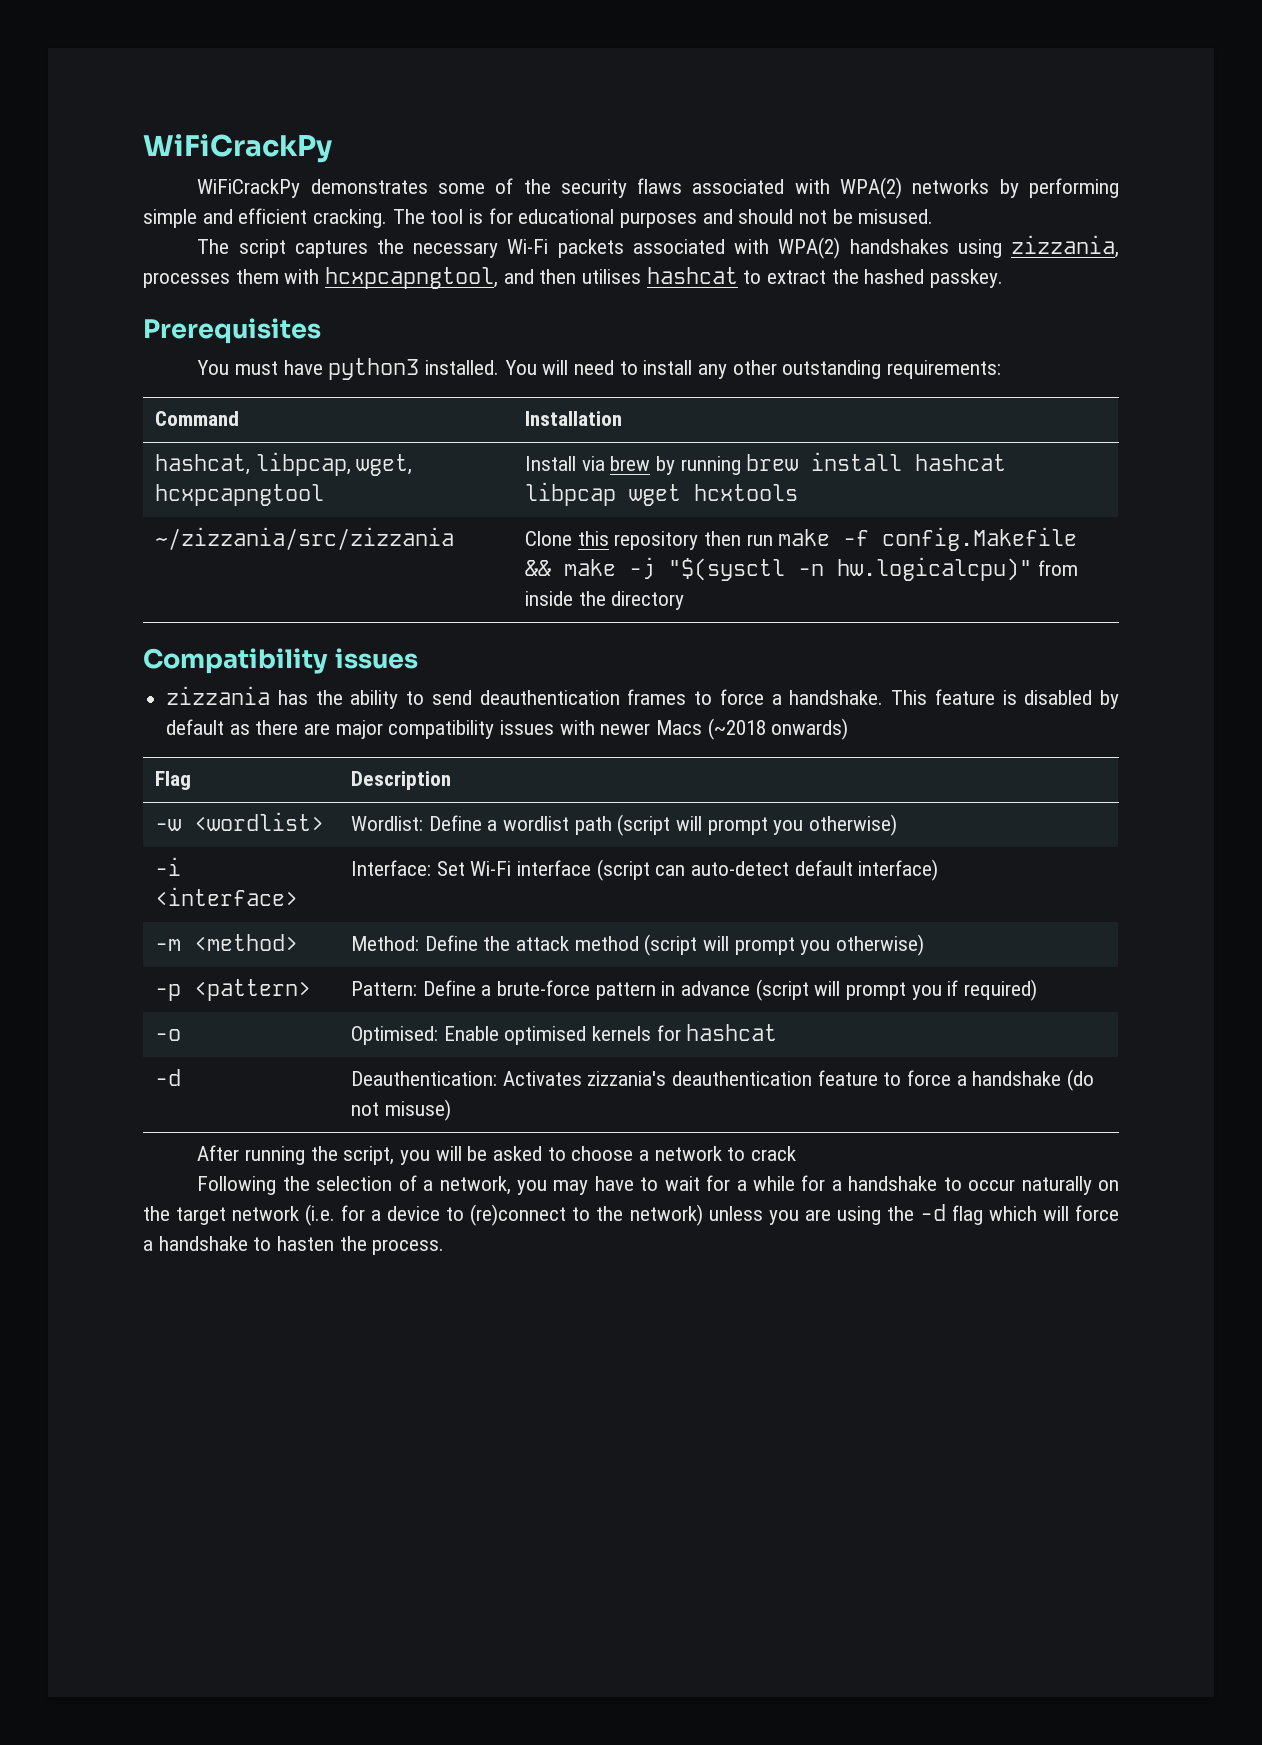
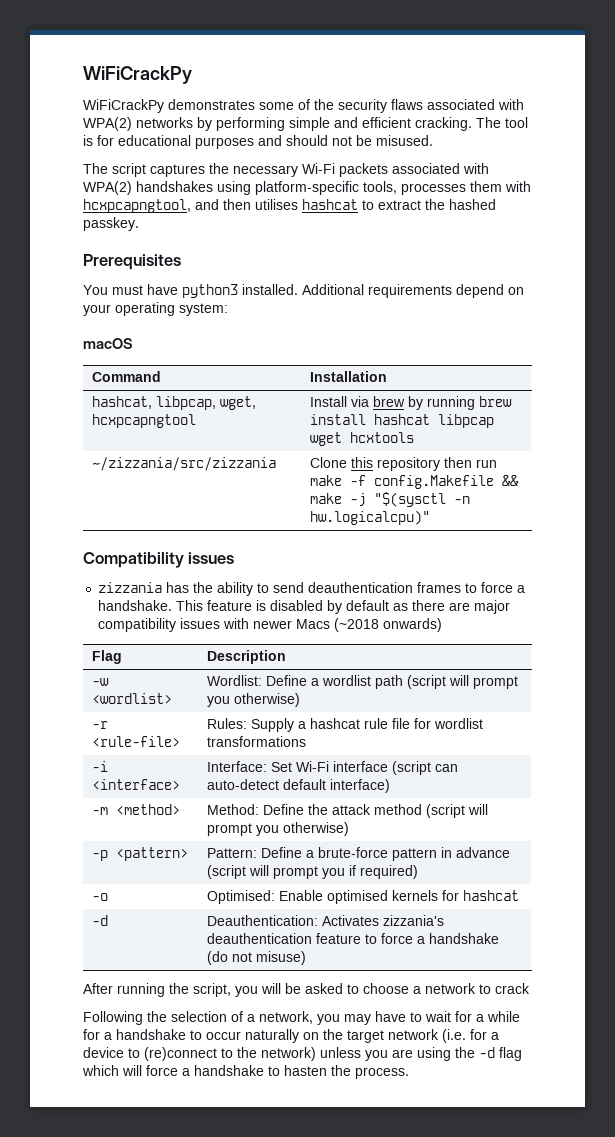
- The script captures the necessary Wi-Fi packets associated with WPA(2) handshakes using zizzania, processes them with hcxpcapngtool, and then utilises hashcat to extract the hashed passkey.
+ The script captures the necessary Wi-Fi packets associated with WPA(2) handshakes using platform-specific tools, processes them with hcxpcapngtool, and then utilises hashcat to extract the hashed passkey.
- You will need to install any other outstanding requirements:
+ Additional requirements depend on your operating system:
+ macOS
- ~/zizzania/src/zizzania | Clone this repository then run make -f config.Makefile && make -j "$(sysctl -n hw.logicalcpu)" from inside the directory
+ ~/zizzania/src/zizzania | Clone this repository then run make -f config.Makefile && make -j "$(sysctl -n hw.logicalcpu)"
+ -r <rule-file> | Rules: Supply a hashcat rule file for wordlist transformations

